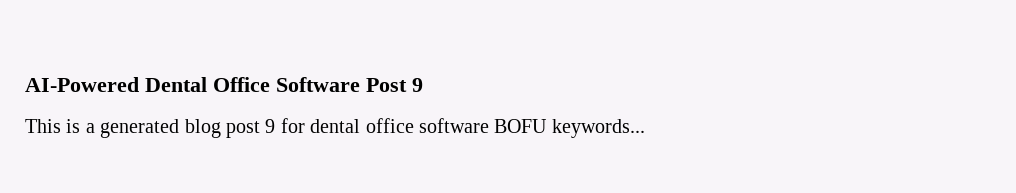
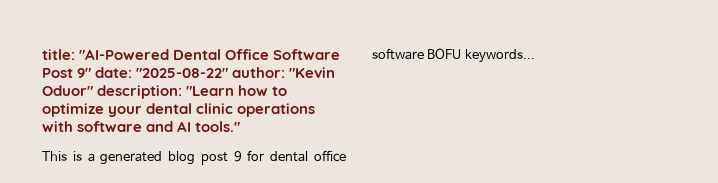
- AI-Powered Dental Office Software Post 9
+ title: "AI-Powered Dental Office Software Post 9" date: "2025-08-22" author: "Kevin Oduor" description: "Learn how to optimize your dental clinic operations with software and AI tools."

